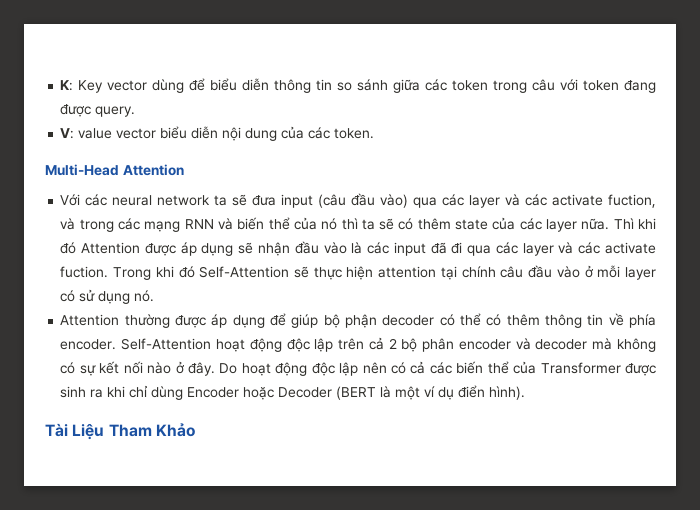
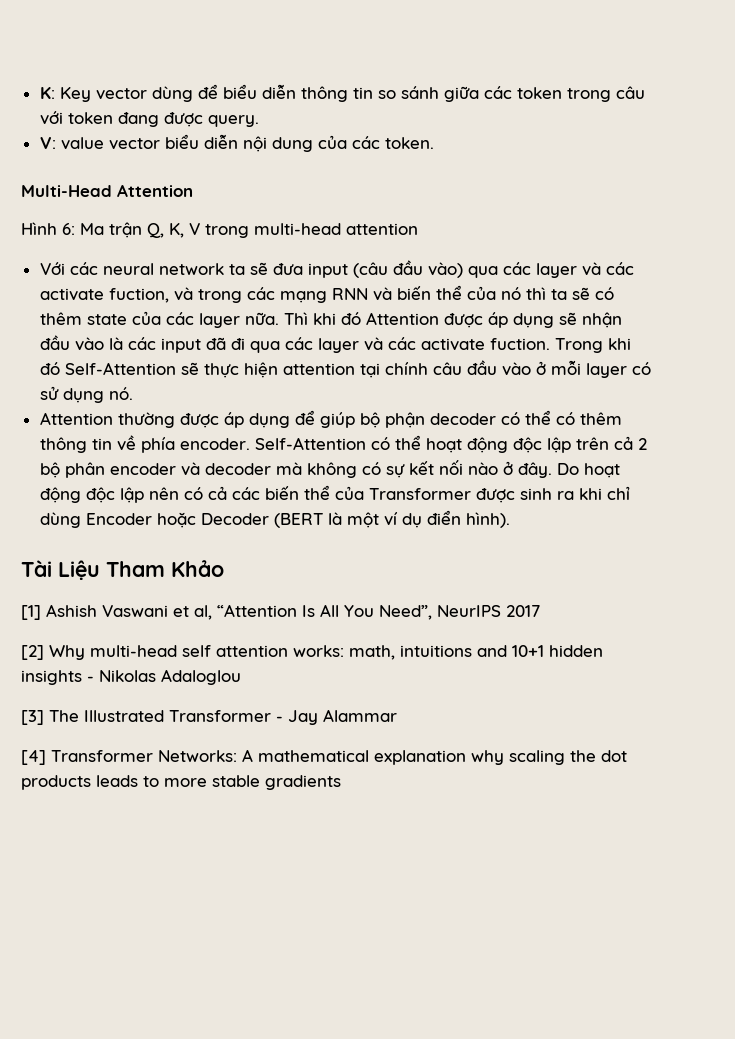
+ Hình 6: Ma trận Q, K, V trong multi-head attention
- Self-Attention hoạt động độc lập trên cả 2 bộ phân encoder và decoder mà không có sự kết nối nào ở đây.
+ Self-Attention có thể hoạt động độc lập trên cả 2 bộ phân encoder và decoder mà không có sự kết nối nào ở đây.
+ [1] Ashish Vaswani et al, “Attention Is All You Need”, NeurIPS 2017
+ [2] Why multi-head self attention works: math, intuitions and 10+1 hidden insights - Nikolas Adaloglou
+ [3] The Illustrated Transformer - Jay Alammar
+ [4] Transformer Networks: A mathematical explanation why scaling the dot products leads to more stable gradients

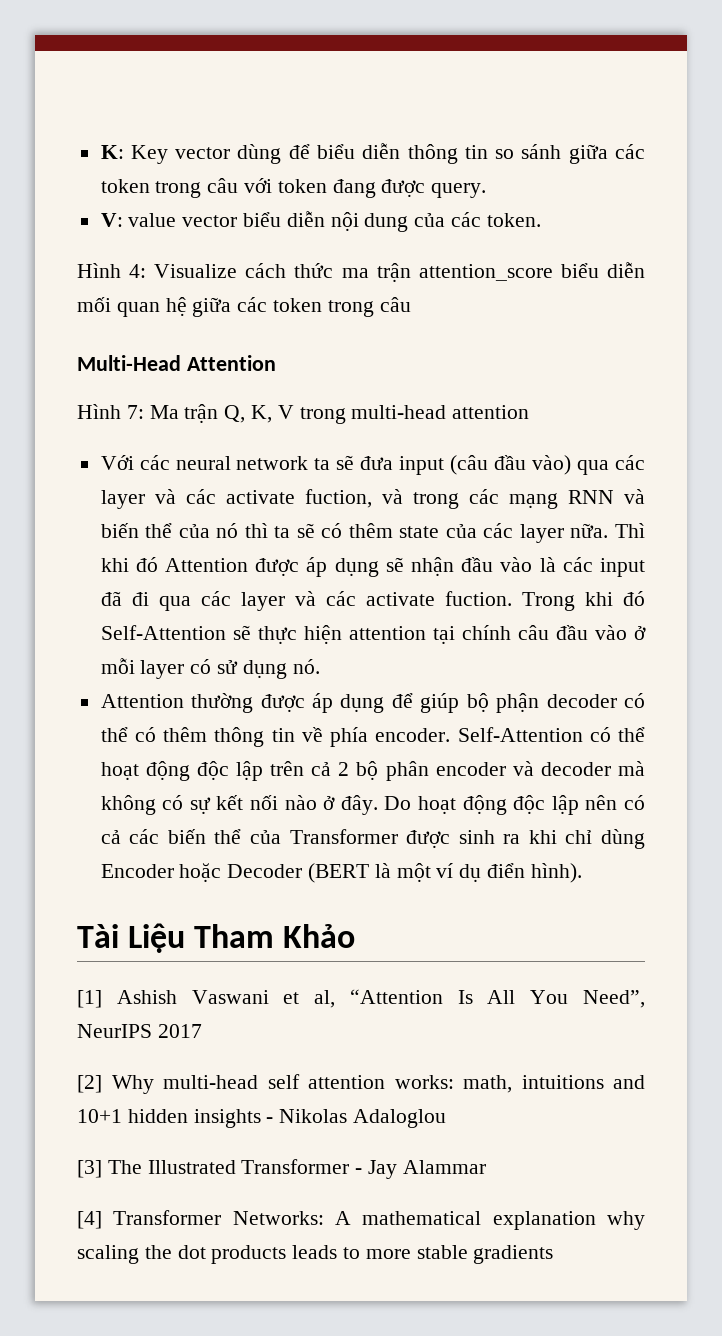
+ Hình 4: Visualize cách thức ma trận attention_score biểu diễn mối quan hệ giữa các token trong câu
- Hình 6: Ma trận Q, K, V trong multi-head attention
+ Hình 7: Ma trận Q, K, V trong multi-head attention

